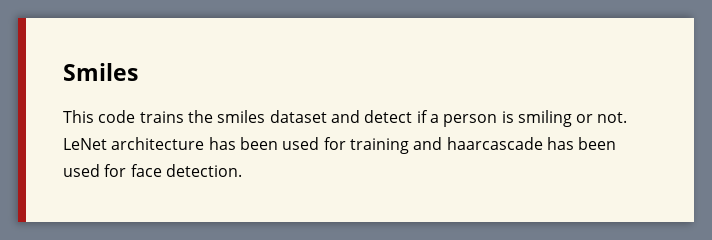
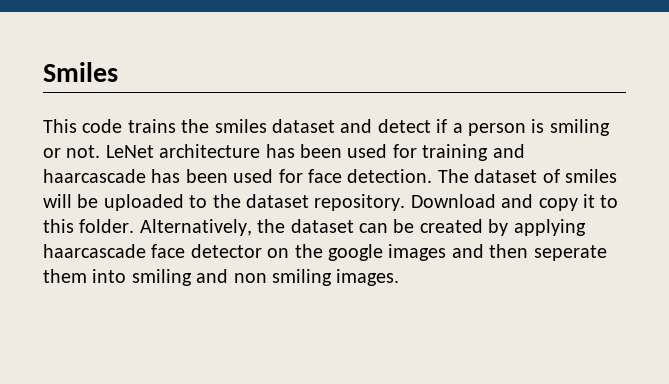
+ The dataset of smiles will be uploaded to the dataset repository. Download and copy it to this folder. Alternatively, the dataset can be created by applying haarcascade face detector on the google images and then seperate them into smiling and non smiling images.

